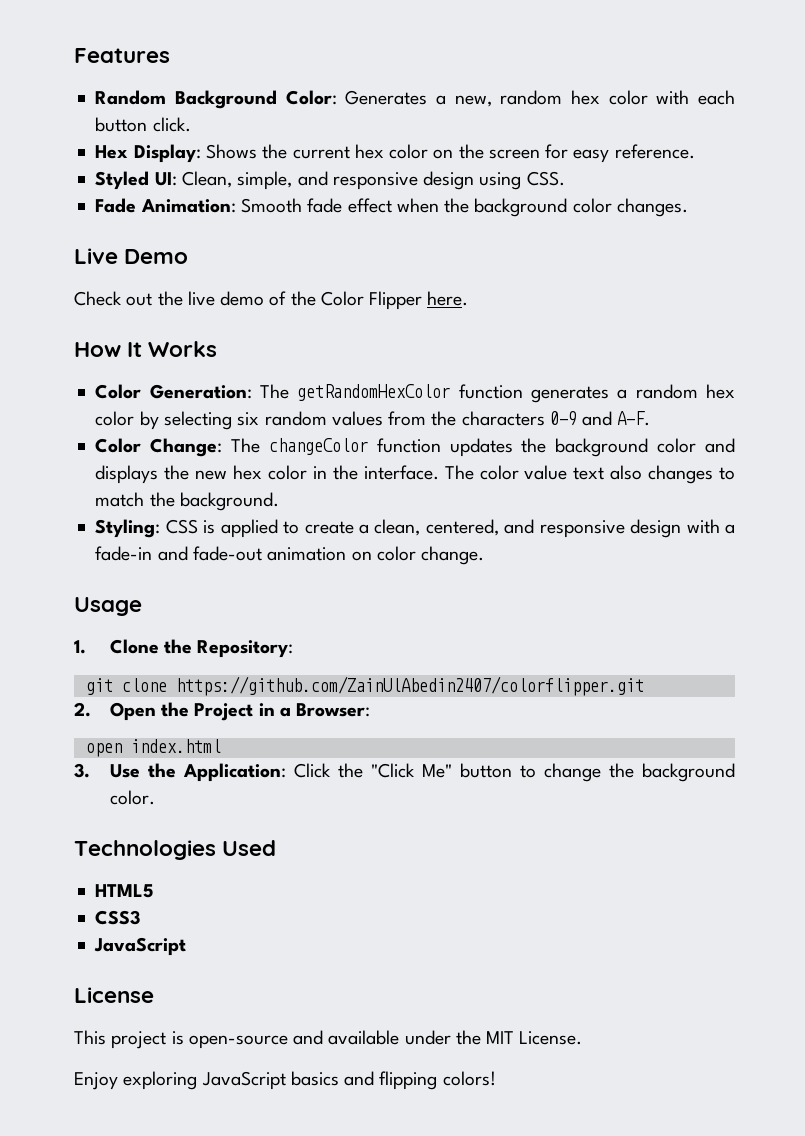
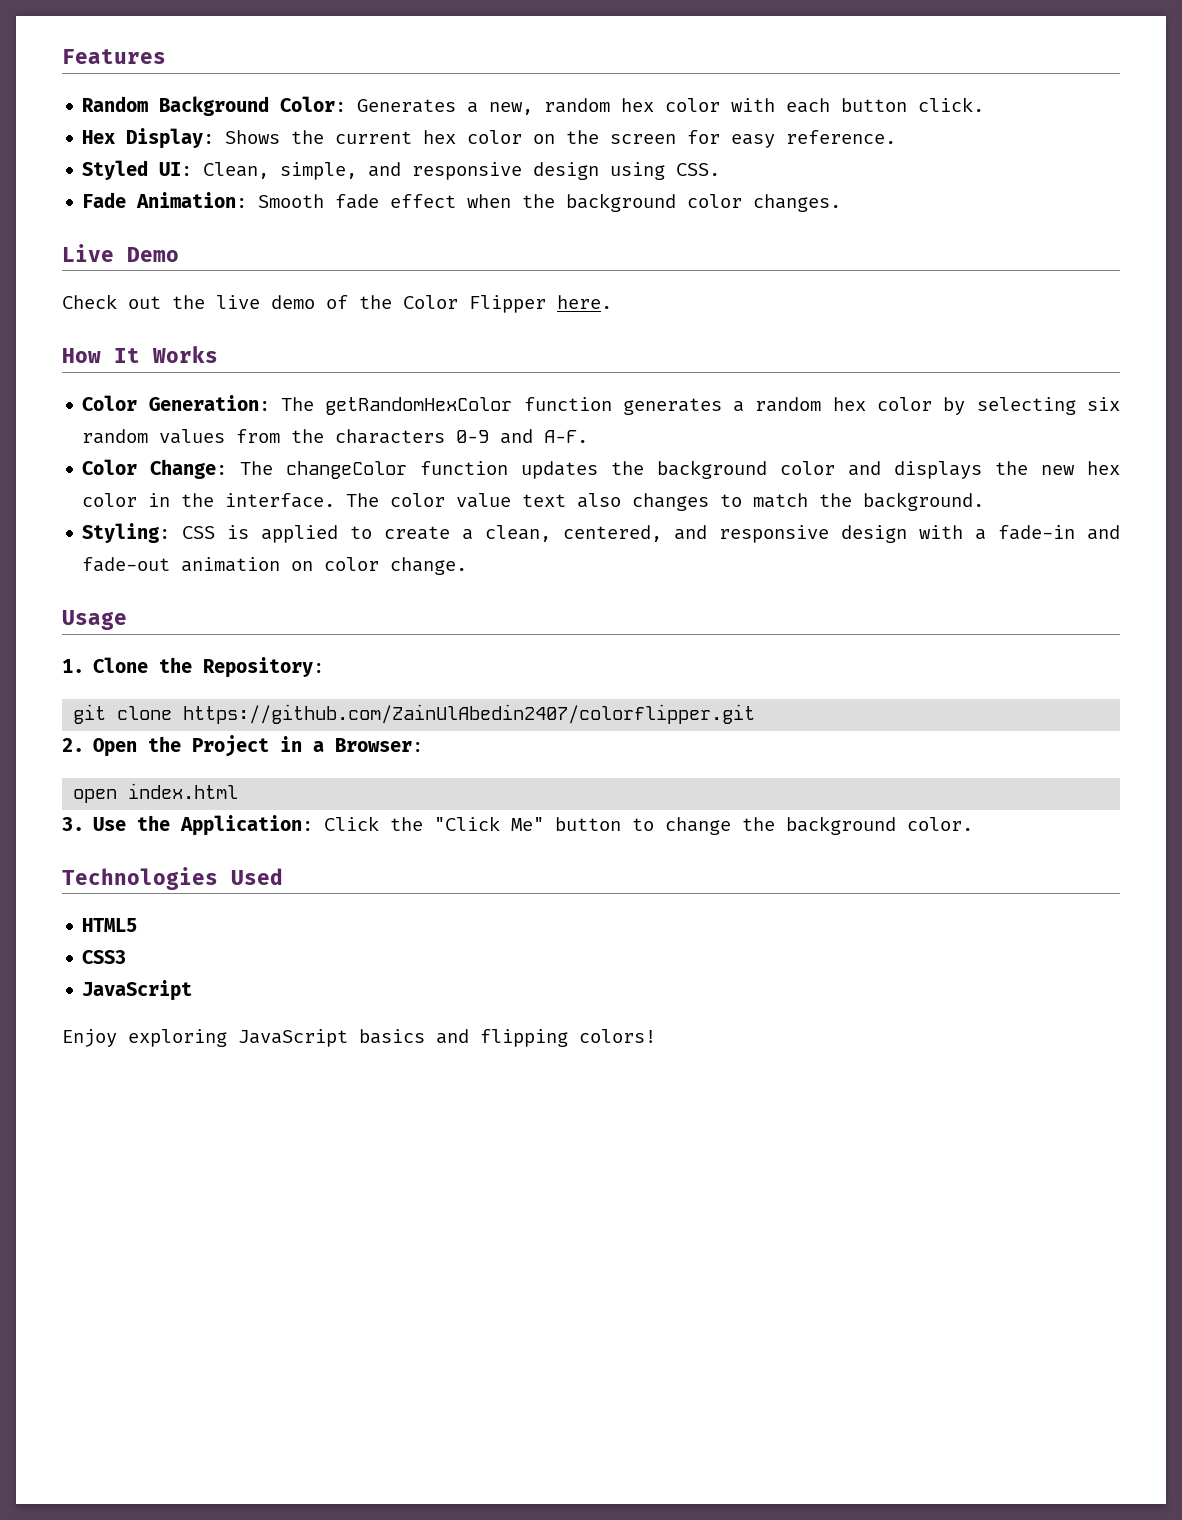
- License
- This project is open-source and available under the MIT License.

